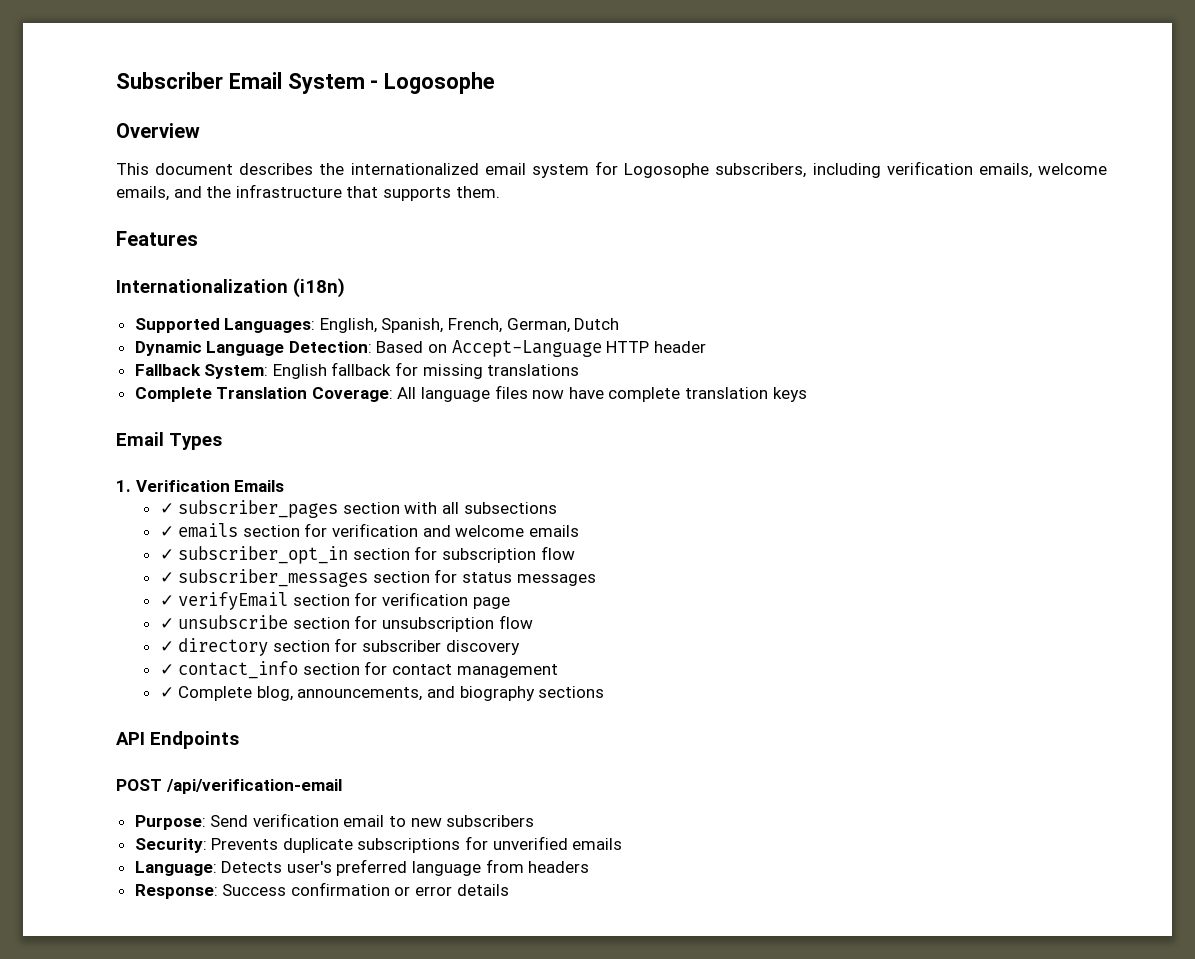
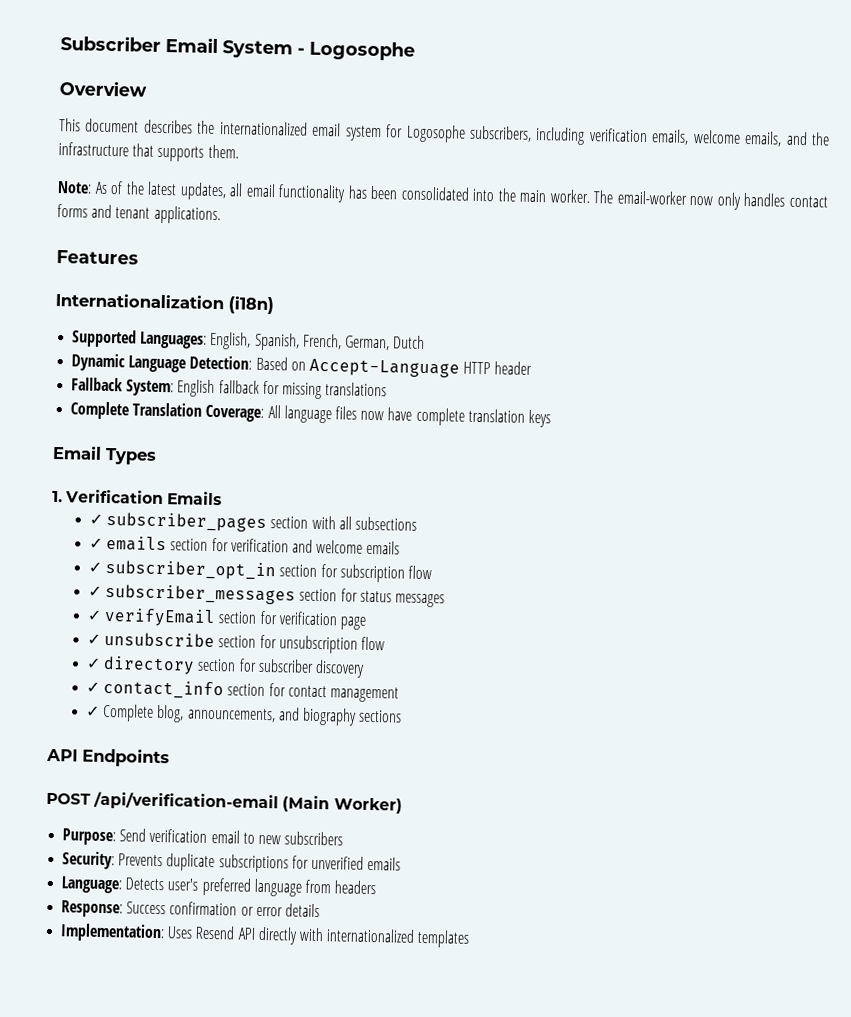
+ Note: As of the latest updates, all email functionality has been consolidated into the main worker. The email-worker now only handles contact forms and tenant applications.
- POST /api/verification-email
+ POST /api/verification-email (Main Worker)
+ Implementation: Uses Resend API directly with internationalized templates

